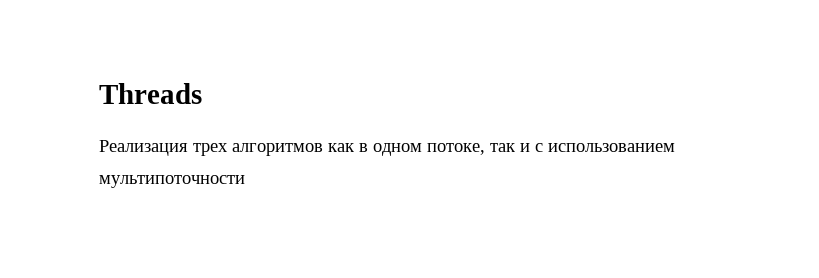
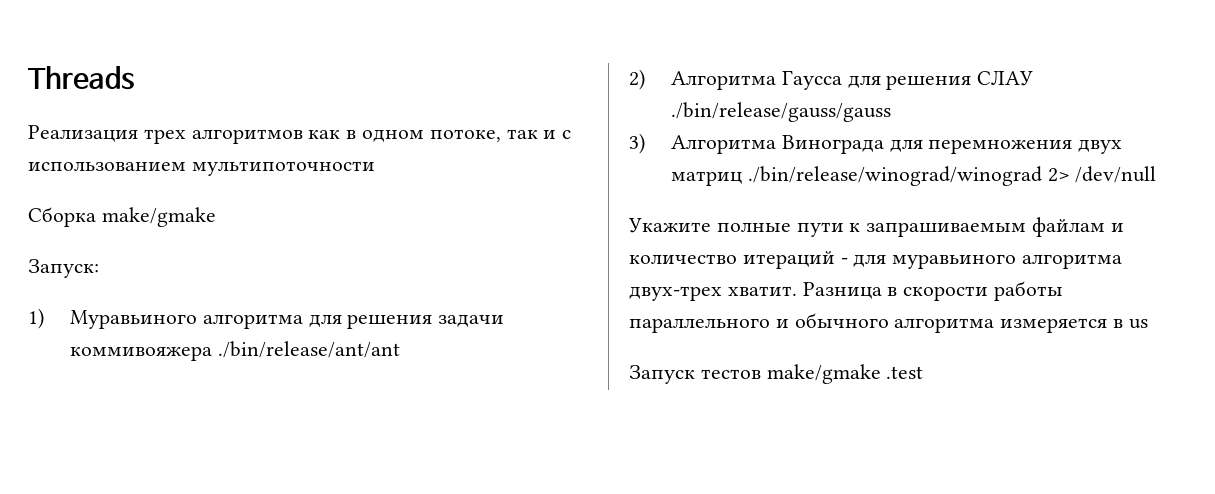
+ Сборка make/gmake
+ Запуск:
+ 1) Муравьиного алгоритма для решения задачи коммивояжера ./bin/release/ant/ant
+ 2) Алгоритма Гаусса для решения СЛАУ ./bin/release/gauss/gauss
+ 3) Алгоритма Винограда для перемножения двух матриц ./bin/release/winograd/winograd 2> /dev/null
+ Укажите полные пути к запрашиваемым файлам и количество итераций - для муравьиного алгоритма двух-трех хватит. Разница в скорости работы параллельного и обычного алгоритма измеряется в us
+ Запуск тестов make/gmake .test

